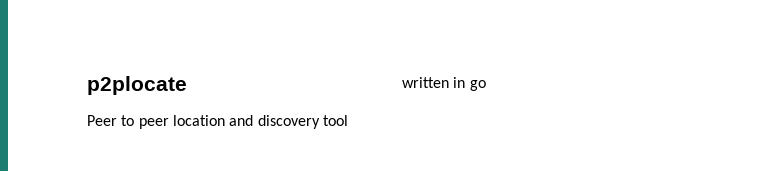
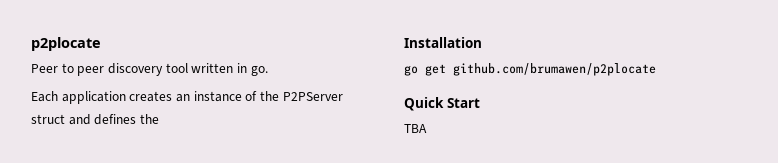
- Peer to peer location and discovery tool written in go
+ Peer to peer discovery tool written in go.
+ Each application creates an instance of the P2PServer struct and defines the
+ Installation
+ go get github.com/brumawen/p2plocate
+ Quick Start
+ TBA

